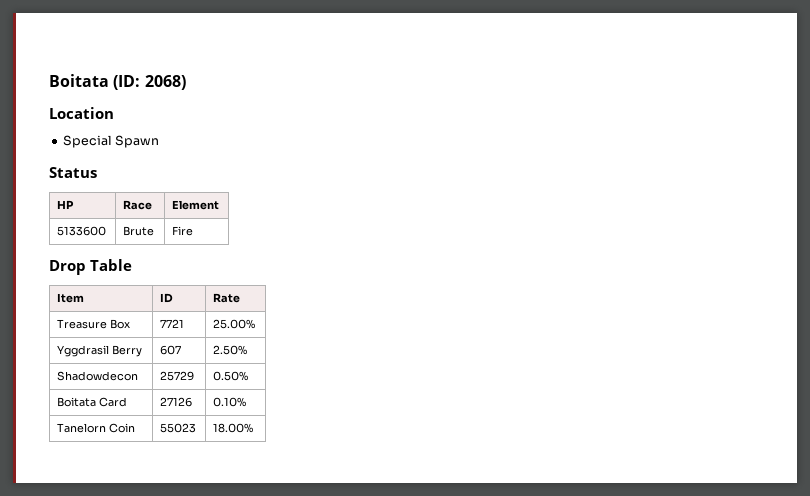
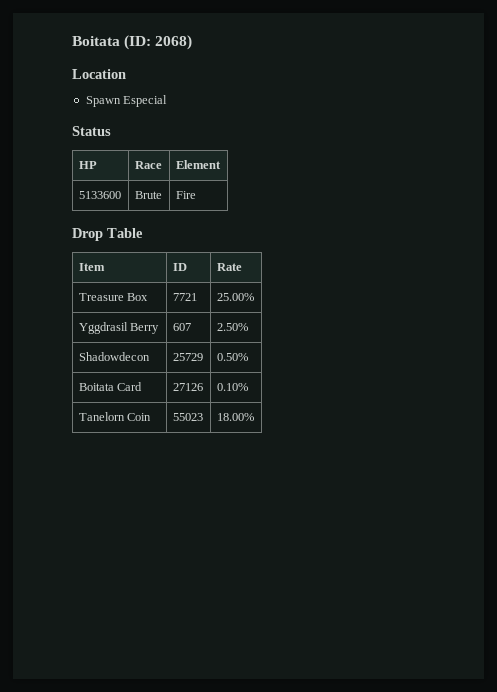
- Special Spawn
+ Spawn Especial

